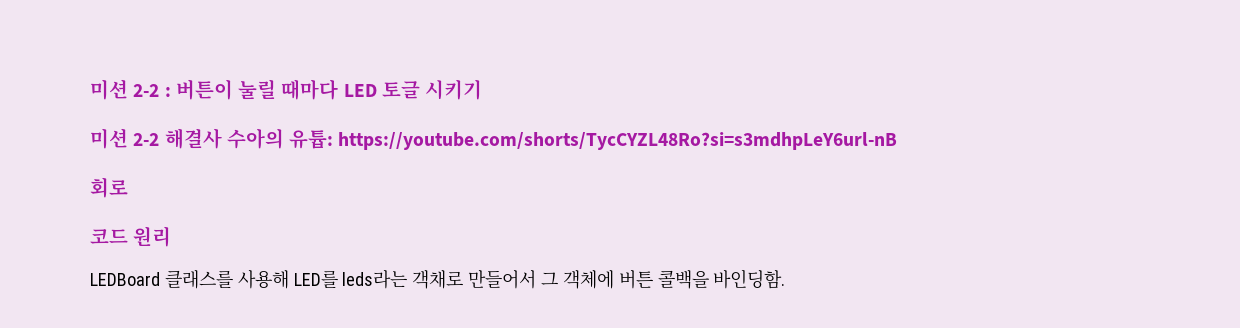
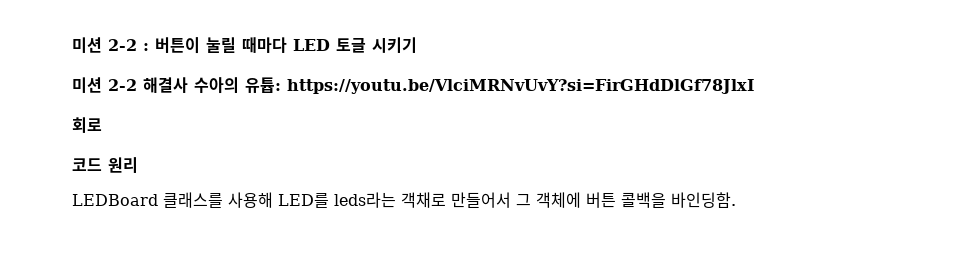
- 미션 2-2 해결사 수아의 유튭: https://youtube.com/shorts/TycCYZL48Ro?si=s3mdhpLeY6url-nB
+ 미션 2-2 해결사 수아의 유튭: https://youtu.be/VlciMRNvUvY?si=FirGHdDlGf78JlxI

